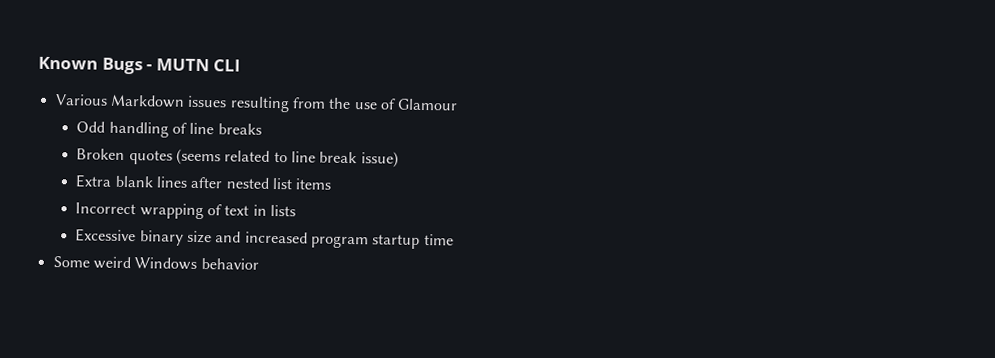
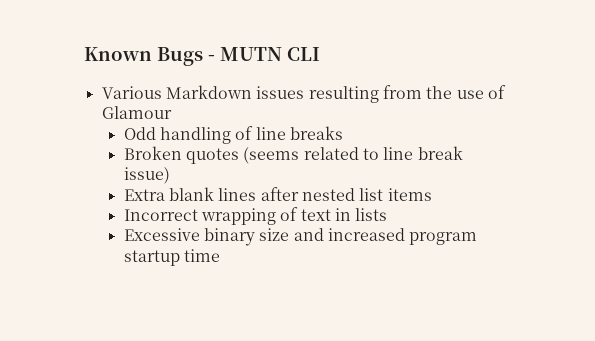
- Some weird Windows behavior

